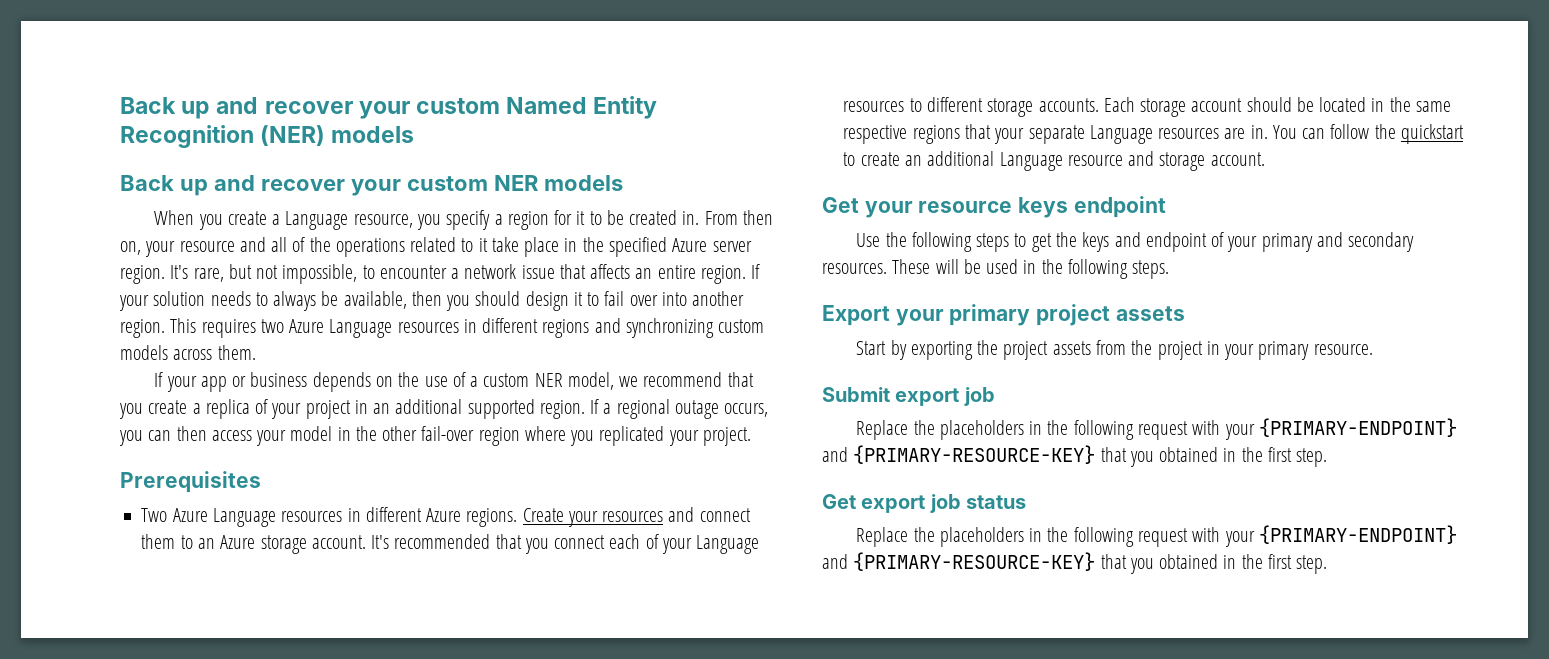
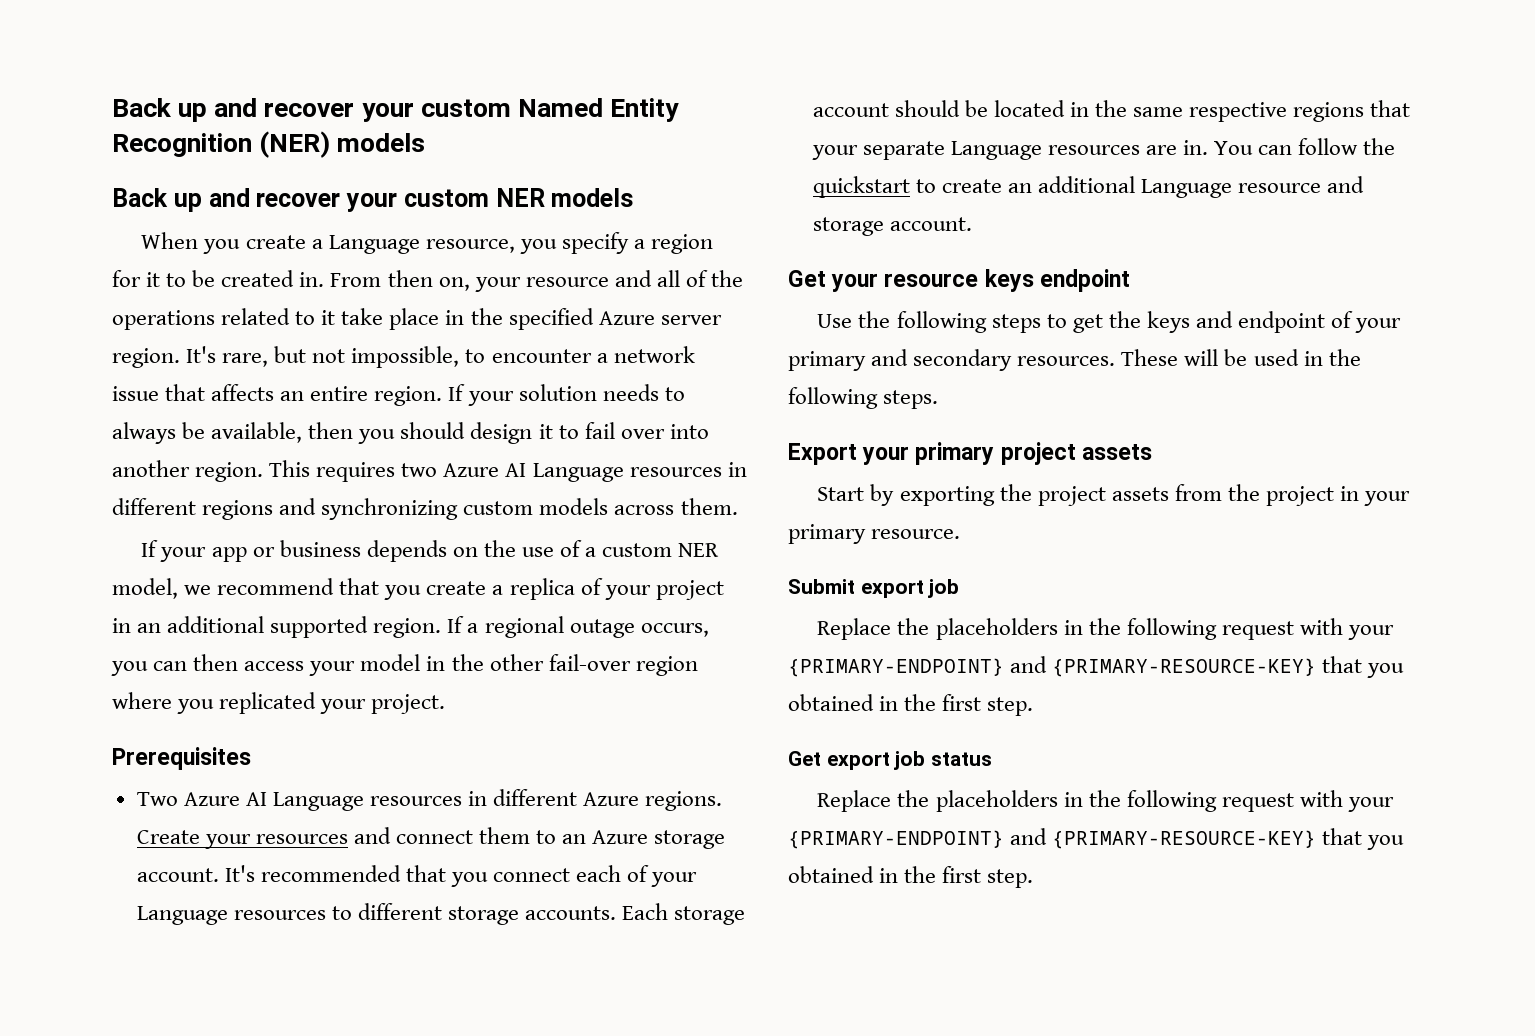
- This requires two Azure Language resources in different regions and synchronizing custom models across them.
+ This requires two Azure AI Language resources in different regions and synchronizing custom models across them.
- Two Azure Language resources in different Azure regions.
+ Two Azure AI Language resources in different Azure regions.

